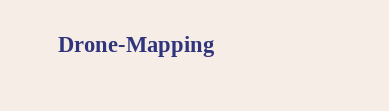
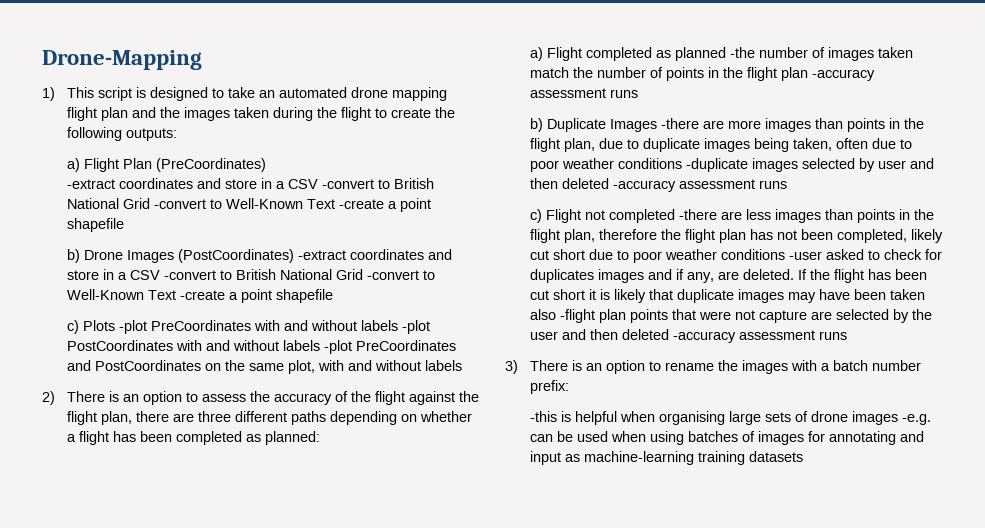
+ 1) This script is designed to take an automated drone mapping flight plan and the images taken during the flight to create the following outputs:
+ a) Flight Plan (PreCoordinates)
+ -extract coordinates and store in a CSV -convert to British National Grid -convert to Well-Known Text -create a point shapefile
+ b) Drone Images (PostCoordinates) -extract coordinates and store in a CSV -convert to British National Grid -convert to Well-Known Text -create a point shapefile
+ c) Plots -plot PreCoordinates with and without labels -plot PostCoordinates with and without labels -plot PreCoordinates and PostCoordinates on the same plot, with and without labels
+ 2) There is an option to assess the accuracy of the flight against the flight plan, there are three different paths depending on whether a flight has been completed as planned:
+ a) Flight completed as planned -the number of images taken match the number of points in the flight plan -accuracy assessment runs
+ b) Duplicate Images -there are more images than points in the flight plan, due to duplicate images being taken, often due to poor weather conditions -duplicate images selected by user and then deleted -accuracy assessment runs
+ c) Flight not completed -there are less images than points in the flight plan, therefore the flight plan has not been completed, likely cut short due to poor weather conditions -user asked to check for duplicates images and if any, are deleted. If the flight has been cut short it is likely that duplicate images may have been taken also -flight plan points that were not capture are selected by the user and then deleted -accuracy assessment runs
+ 3) There is an option to rename the images with a batch number prefix:
+ -this is helpful when organising large sets of drone images -e.g. can be used when using batches of images for annotating and input as machine-learning training datasets

